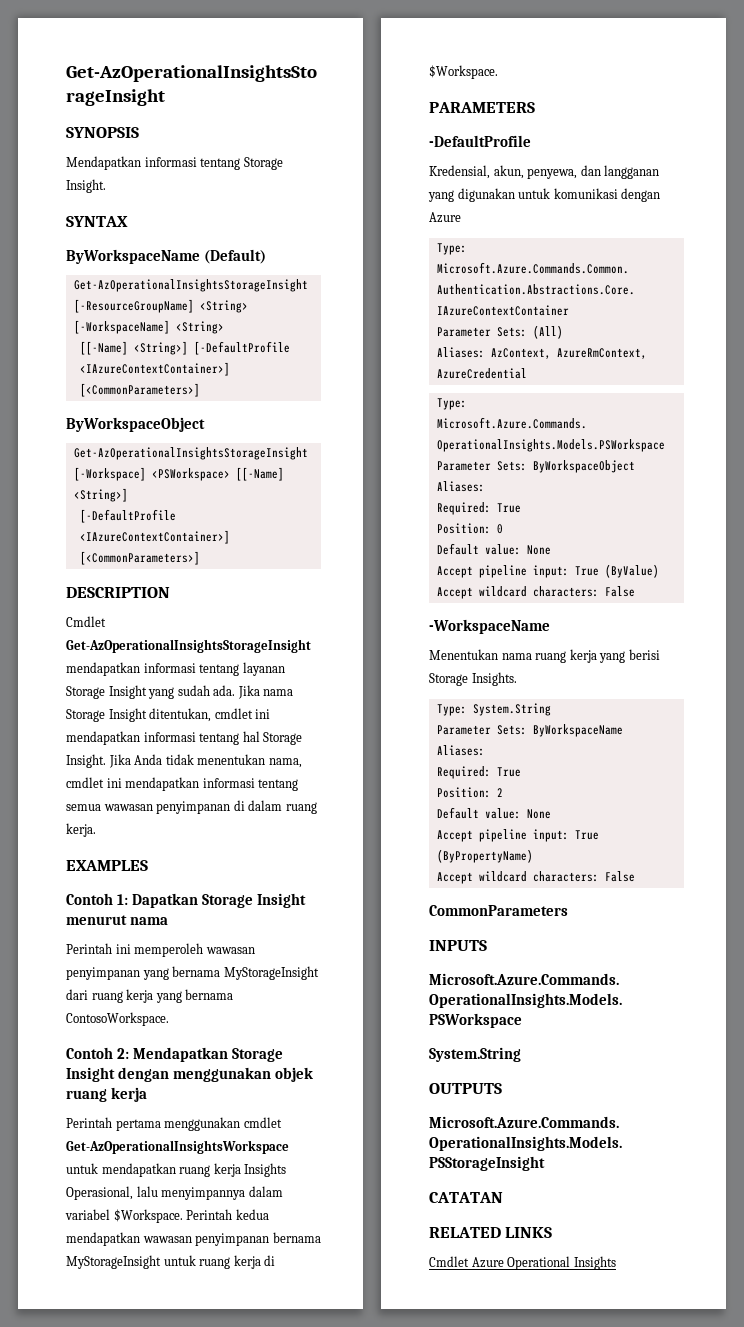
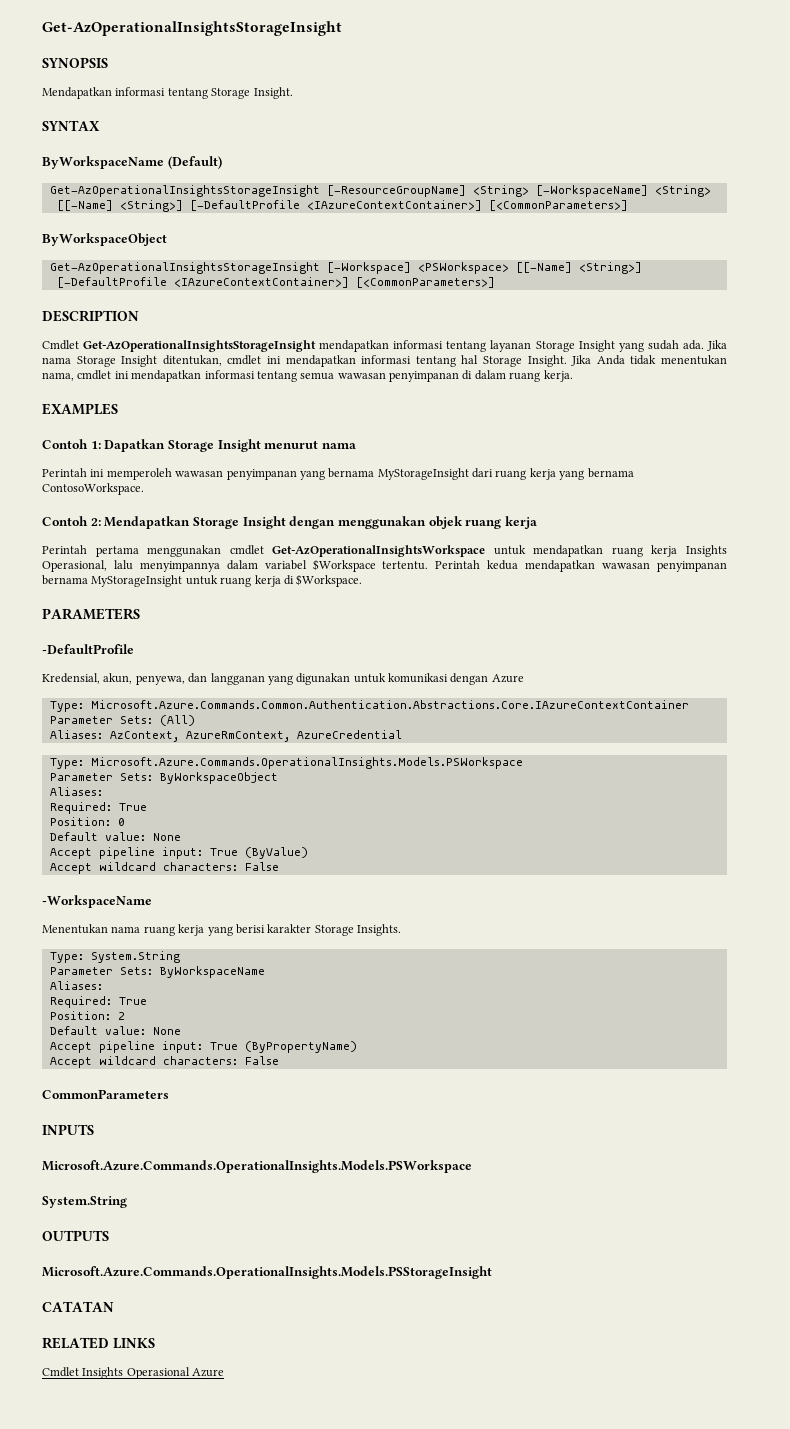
- Perintah pertama menggunakan cmdlet Get-AzOperationalInsightsWorkspace untuk mendapatkan ruang kerja Insights Operasional, lalu menyimpannya dalam variabel $Workspace.
+ Perintah pertama menggunakan cmdlet Get-AzOperationalInsightsWorkspace untuk mendapatkan ruang kerja Insights Operasional, lalu menyimpannya dalam variabel $Workspace tertentu.
- Menentukan nama ruang kerja yang berisi Storage Insights.
+ Menentukan nama ruang kerja yang berisi karakter Storage Insights.
- Cmdlet Azure Operational Insights
+ Cmdlet Insights Operasional Azure

